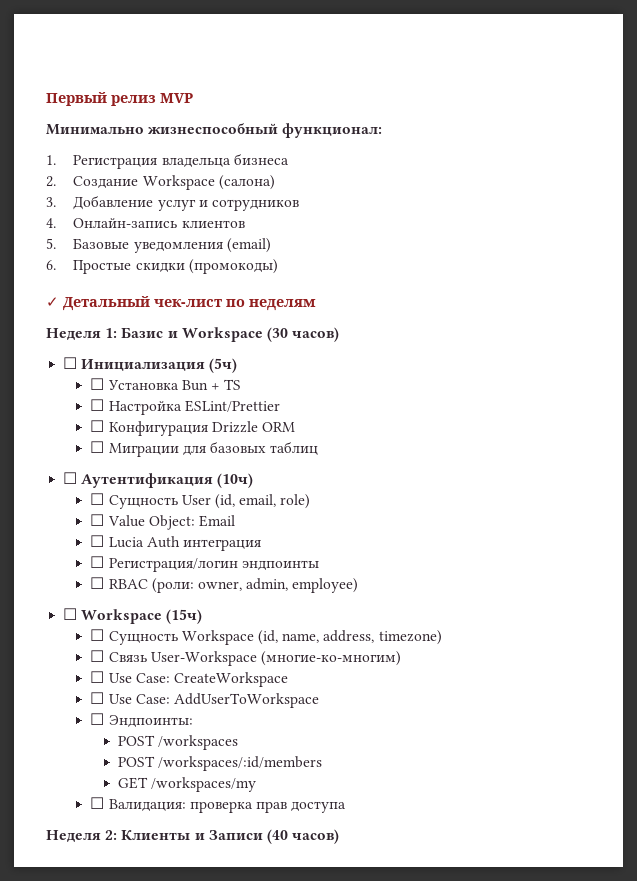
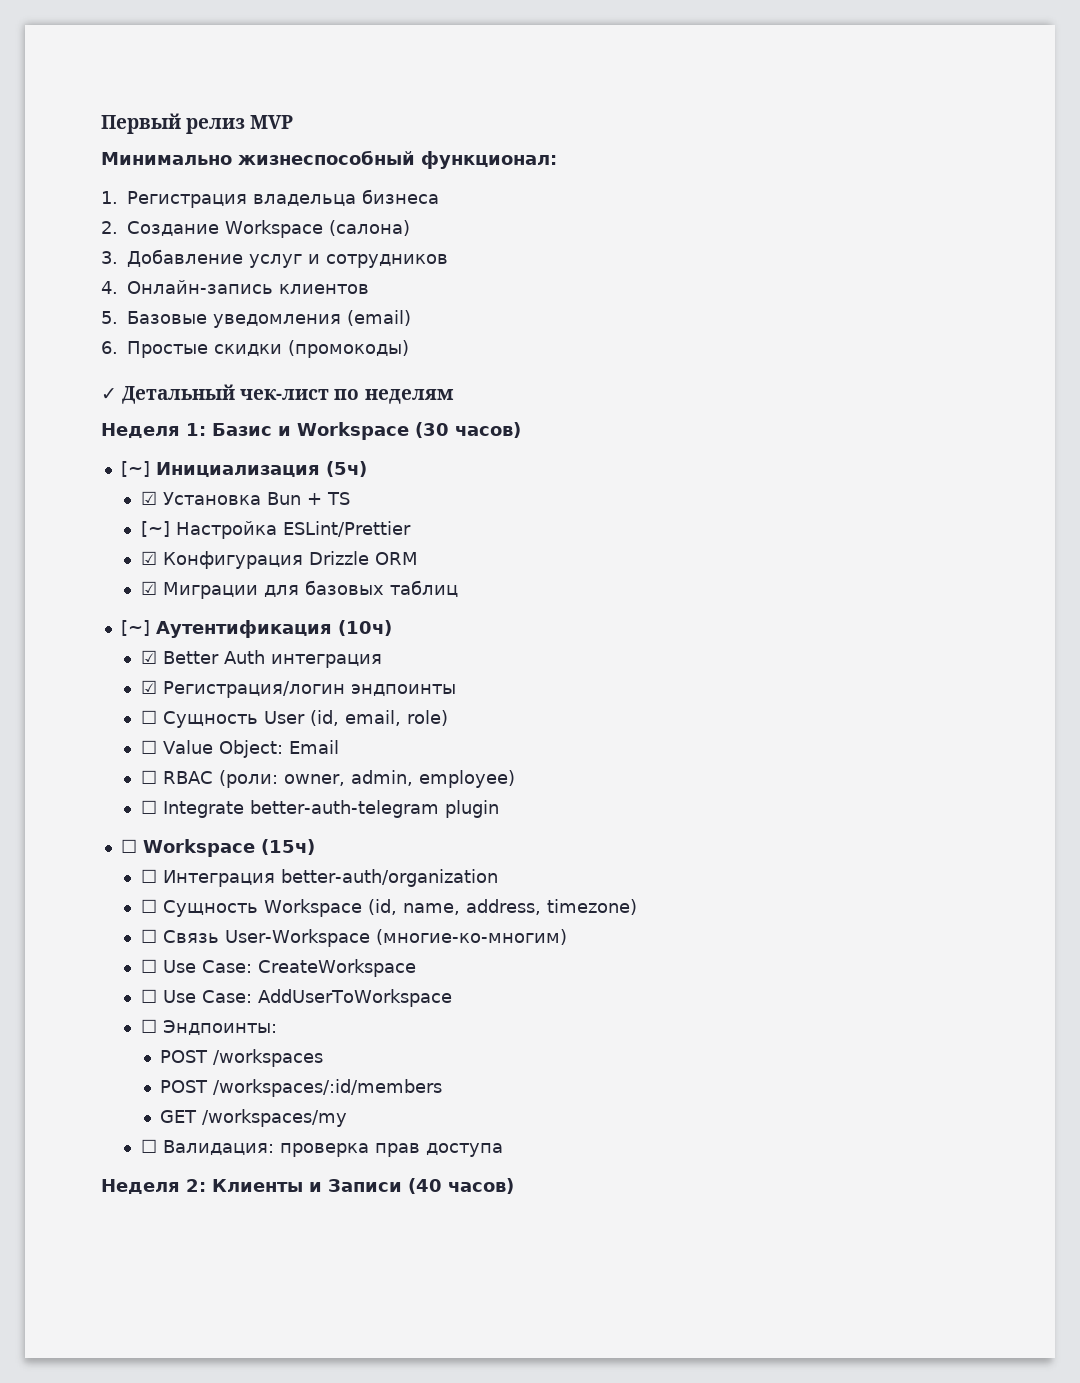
- ☐ Инициализация (5ч)
+ [~] Инициализация (5ч)
- ☐ Установка Bun + TS
+ ☑ Установка Bun + TS
- ☐ Настройка ESLint/Prettier
+ [~] Настройка ESLint/Prettier
- ☐ Конфигурация Drizzle ORM
+ ☑ Конфигурация Drizzle ORM
- ☐ Миграции для базовых таблиц
+ ☑ Миграции для базовых таблиц
- ☐ Аутентификация (10ч)
+ [~] Аутентификация (10ч)
+ ☑ Better Auth интеграция
+ ☑ Регистрация/логин эндпоинты
- ☐ Lucia Auth интеграция
- ☐ Регистрация/логин эндпоинты
+ ☐ Integrate better-auth-telegram plugin
+ ☐ Интеграция better-auth/organization

